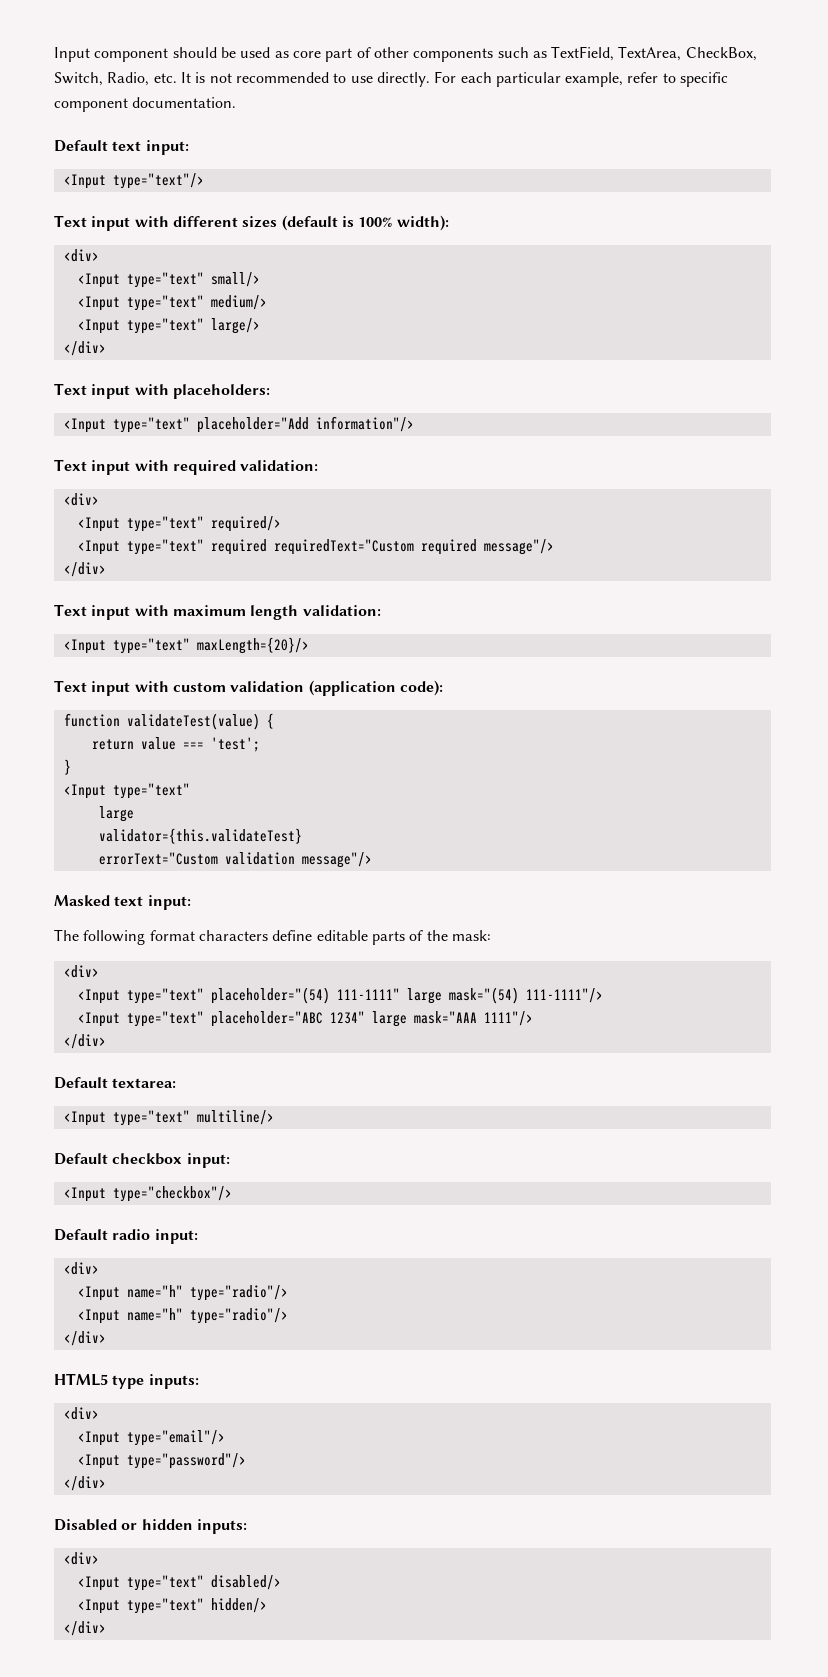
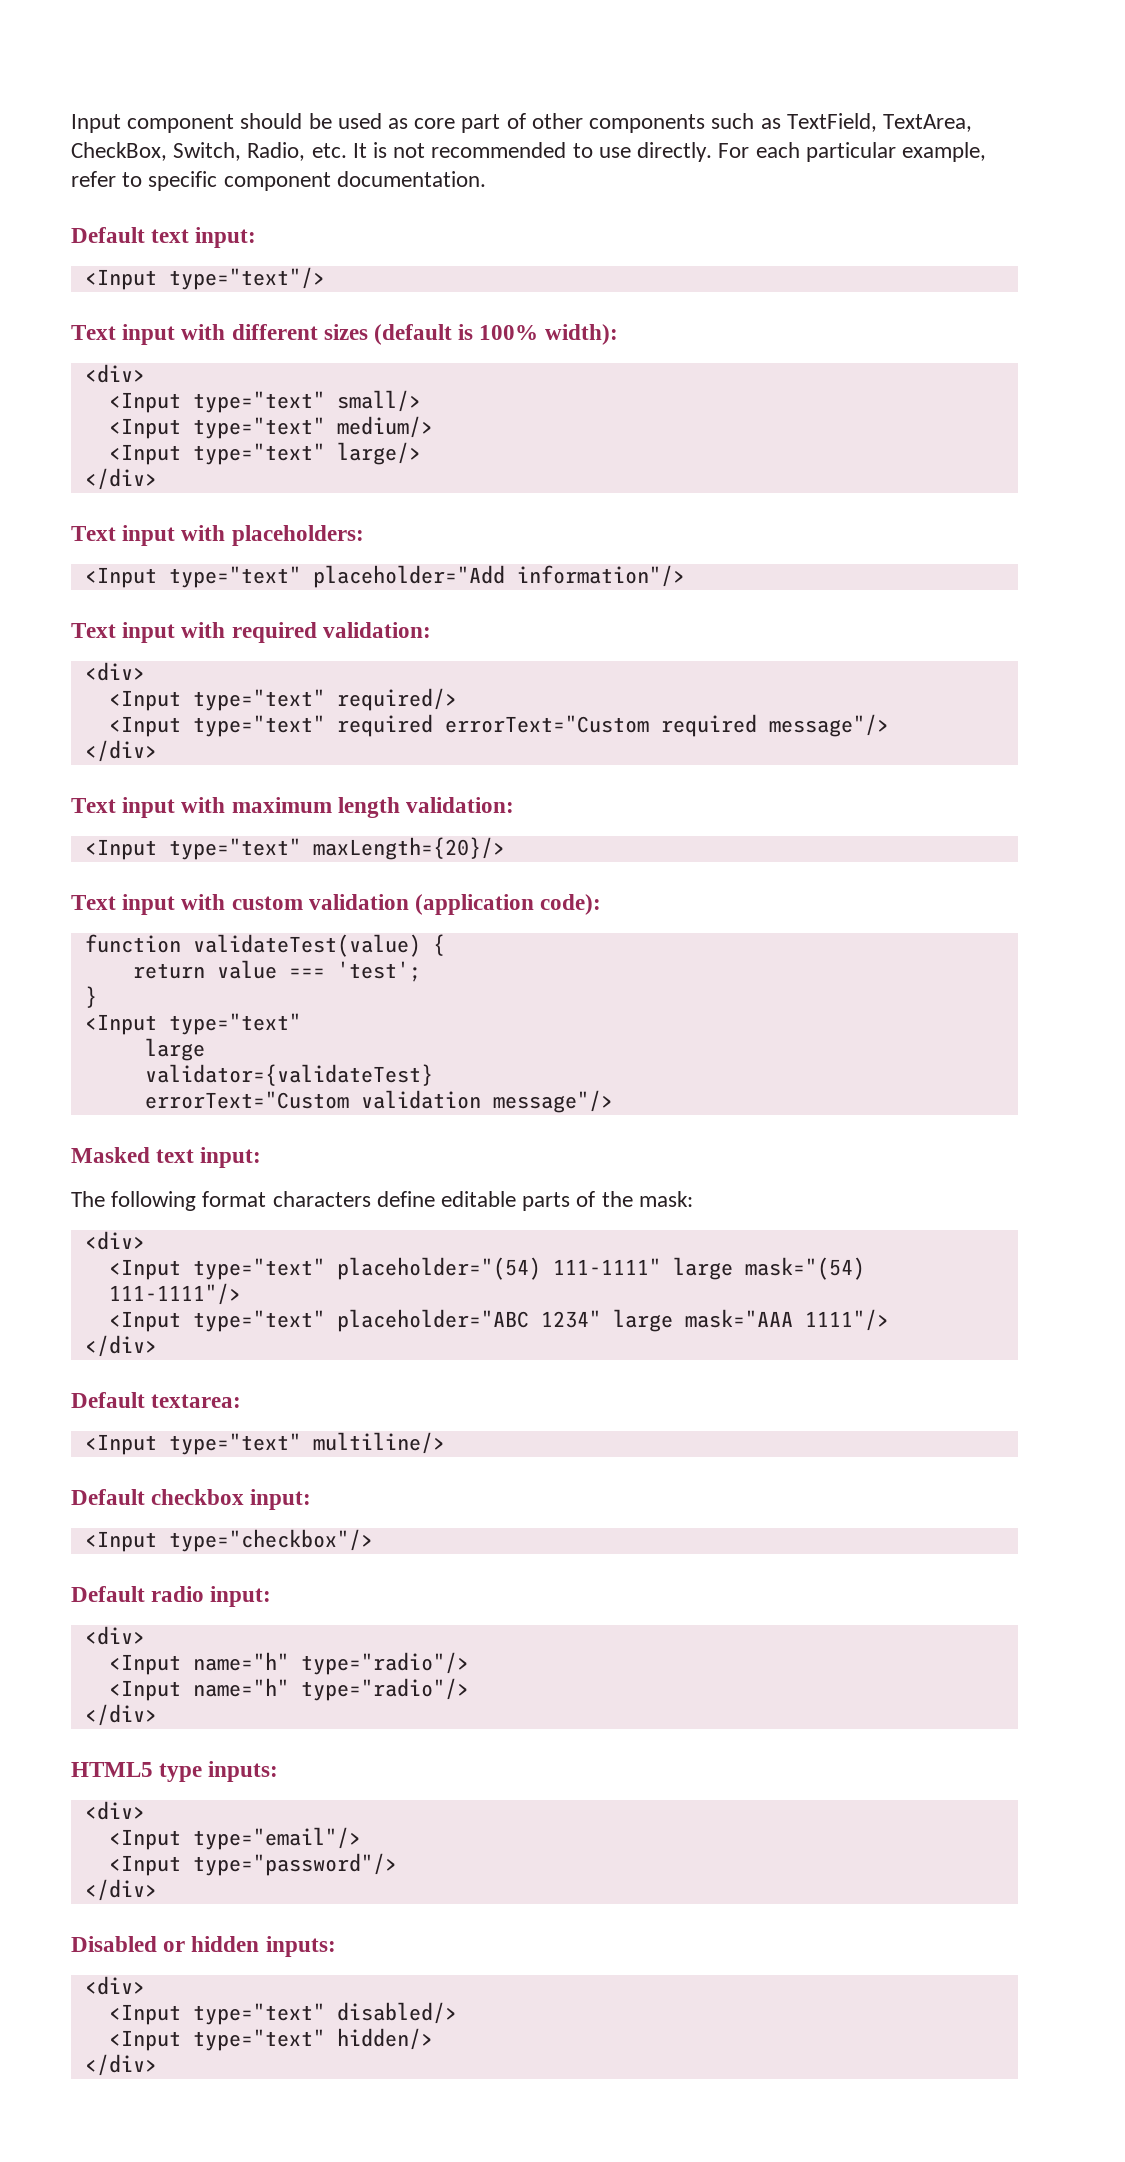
- <Input type="text" required requiredText="Custom required message"/>
+ <Input type="text" required errorText="Custom required message"/>
- validator={this.validateTest}
+ validator={validateTest}

